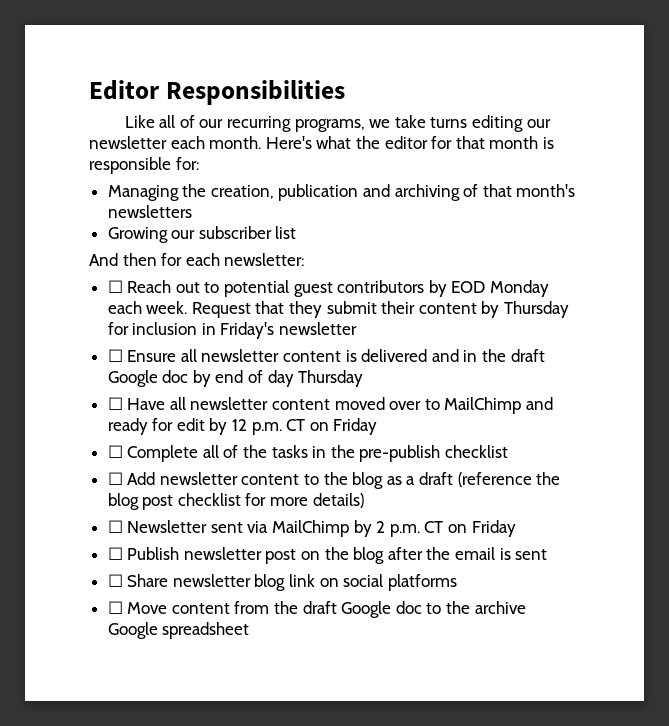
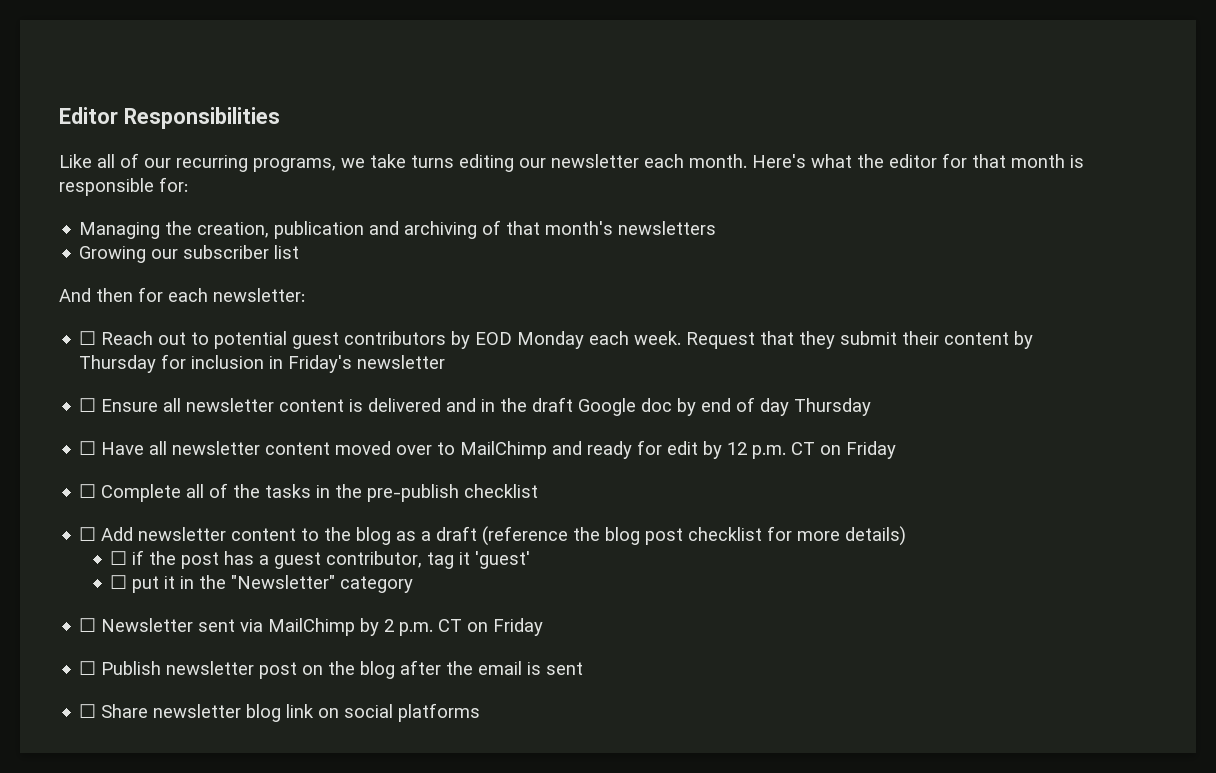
+ ☐ if the post has a guest contributor, tag it 'guest'
+ ☐ put it in the "Newsletter" category
- ☐ Move content from the draft Google doc to the archive Google spreadsheet

